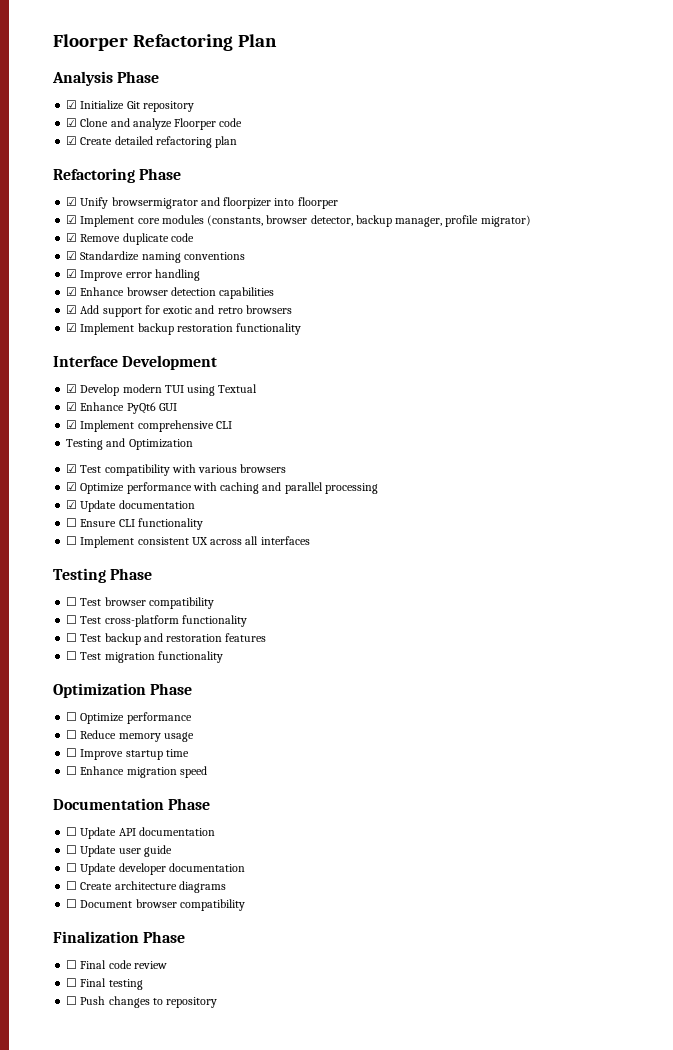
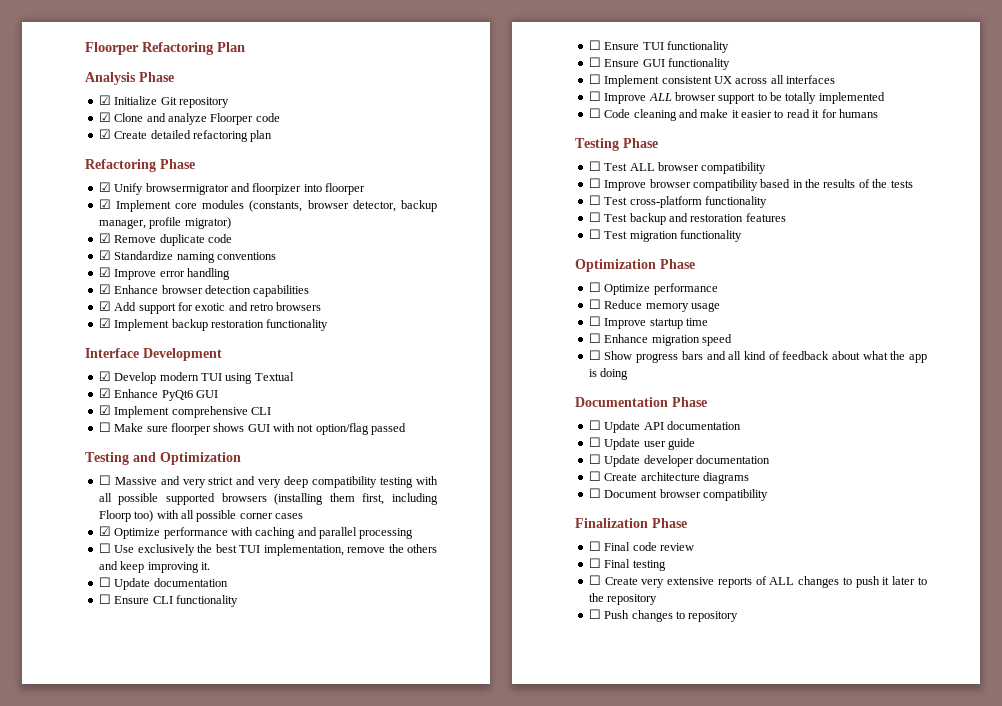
+ ☐ Make sure floorper shows GUI with not option/flag passed
  Testing and Optimization
- ☑ Test compatibility with various browsers
+ ☐ Massive and very strict and very deep compatibility testing with all possible supported browsers (installing them first, including Floorp too) with all possible corner cases
- ☑ Update documentation
+ ☐ Use exclusively the best TUI implementation, remove the others and keep improving it.
+ ☐ Update documentation
+ ☐ Ensure TUI functionality
+ ☐ Ensure GUI functionality
+ ☐ Improve ALL browser support to be totally implemented
+ ☐ Code cleaning and make it easier to read it for humans
- ☐ Test browser compatibility
+ ☐ Test ALL browser compatibility
+ ☐ Improve browser compatibility based in the results of the tests
+ ☐ Show progress bars and all kind of feedback about what the app is doing
+ ☐ Create very extensive reports of ALL changes to push it later to the repository

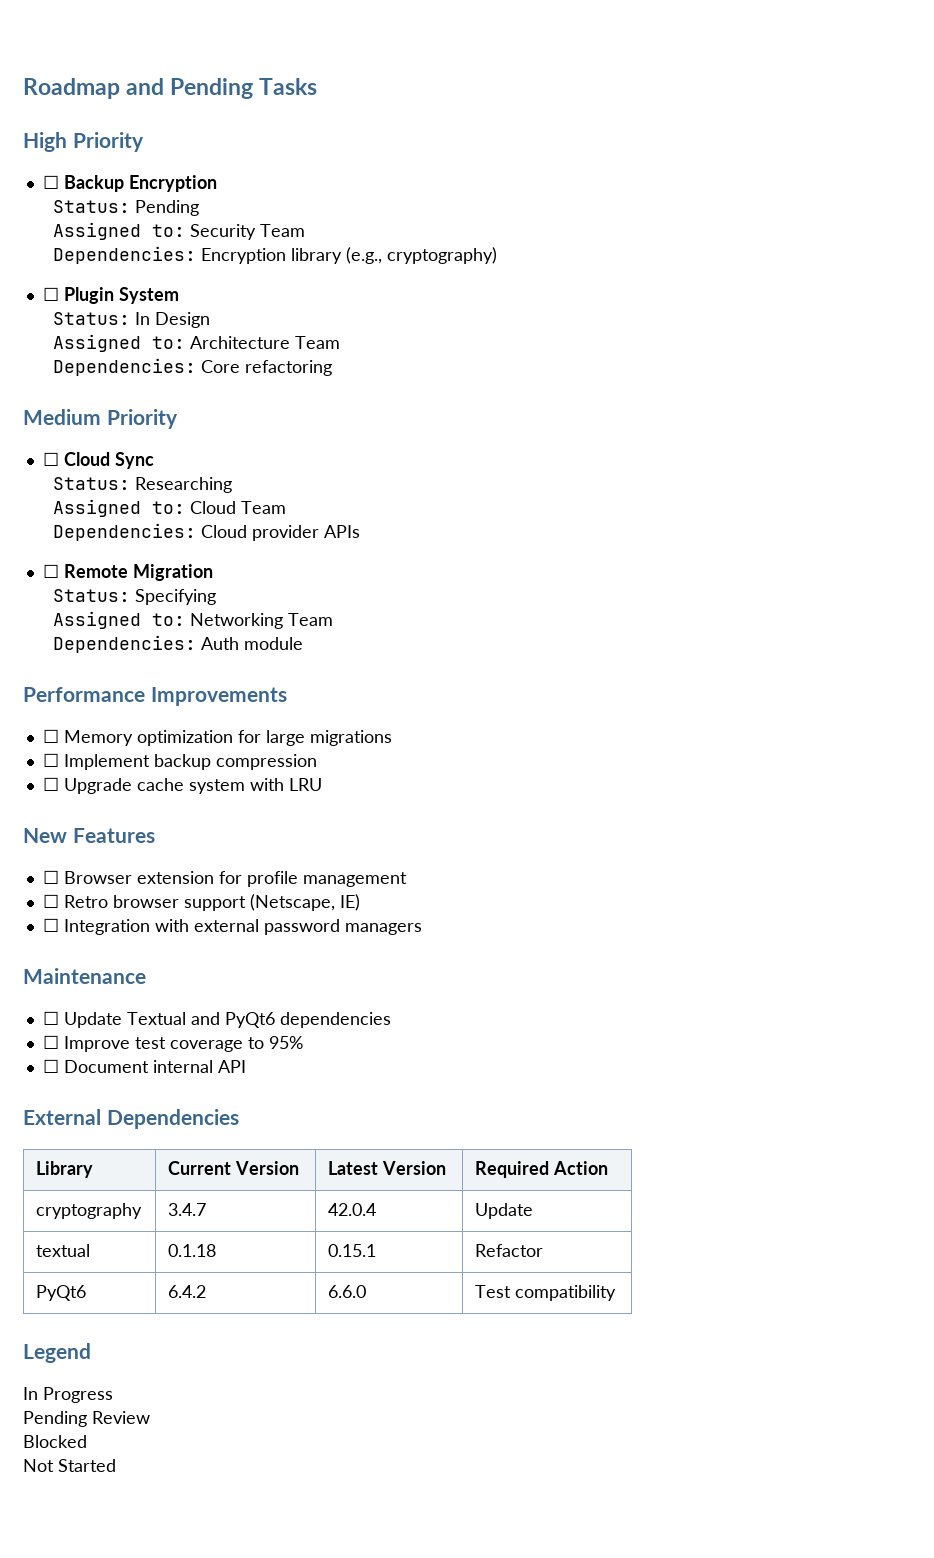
- Floorper Refactoring Plan
- Analysis Phase
- ☑ Initialize Git repository
- ☑ Clone and analyze Floorper code
- ☑ Create detailed refactoring plan
- Refactoring Phase
- ☑ Unify browsermigrator and floorpizer into floorper
- ☑ Implement core modules (constants, browser detector, backup manager, profile migrator)
- ☑ Remove duplicate code
- ☑ Standardize naming conventions
- ☑ Improve error handling
- ☑ Enhance browser detection capabilities
- ☑ Add support for exotic and retro browsers
- ☑ Implement backup restoration functionality
- Interface Development
- ☑ Develop modern TUI using Textual
- ☑ Enhance PyQt6 GUI
- ☑ Implement comprehensive CLI
- ☐ Make sure floorper shows GUI with not option/flag passed
- Testing and Optimization
- ☐ Massive and very strict and very deep compatibility testing with all possible supported browsers (installing them first, including Floorp too) with all possible corner cases
- ☑ Optimize performance with caching and parallel processing
- ☐ Use exclusively the best TUI implementation, remove the others and keep improving it.
- ☐ Update documentation
- ☐ Ensure CLI functionality
- ☐ Ensure TUI functionality
- ☐ Ensure GUI functionality
- ☐ Implement consistent UX across all interfaces
- ☐ Improve ALL browser support to be totally implemented
- ☐ Code cleaning and make it easier to read it for humans
- Testing Phase
- ☐ Test ALL browser compatibility
- ☐ Improve browser compatibility based in the results of the tests
- ☐ Test cross-platform functionality
- ☐ Test backup and restoration features
- ☐ Test migration functionality
- Optimization Phase
- ☐ Optimize performance
- ☐ Reduce memory usage
- ☐ Improve startup time
- ☐ Enhance migration speed
- ☐ Show progress bars and all kind of feedback about what the app is doing
- Documentation Phase
- ☐ Update API documentation
- ☐ Update user guide
- ☐ Update developer documentation
- ☐ Create architecture diagrams
- ☐ Document browser compatibility
- Finalization Phase
- ☐ Final code review
- ☐ Final testing
- ☐ Create very extensive reports of ALL changes to push it later to the repository
- ☐ Push changes to repository
+ Roadmap and Pending Tasks
+ High Priority
+ ☐ Backup Encryption
+ Status: Pending
+ Assigned to: Security Team
+ Dependencies: Encryption library (e.g., cryptography)
+ ☐ Plugin System
+ Status: In Design
+ Assigned to: Architecture Team
+ Dependencies: Core refactoring
+ Medium Priority
+ ☐ Cloud Sync
+ Status: Researching
+ Assigned to: Cloud Team
+ Dependencies: Cloud provider APIs
+ ☐ Remote Migration
+ Status: Specifying
+ Assigned to: Networking Team
+ Dependencies: Auth module
+ Performance Improvements
+ ☐ Memory optimization for large migrations
+ ☐ Implement backup compression
+ ☐ Upgrade cache system with LRU
+ New Features
+ ☐ Browser extension for profile management
+ ☐ Retro browser support (Netscape, IE)
+ ☐ Integration with external password managers
+ Maintenance
+ ☐ Update Textual and PyQt6 dependencies
+ ☐ Improve test coverage to 95%
+ ☐ Document internal API
+ External Dependencies
+ Library | Current Version | Latest Version | Required Action
+ cryptography | 3.4.7 | 42.0.4 | Update
+ textual | 0.1.18 | 0.15.1 | Refactor
+ PyQt6 | 6.4.2 | 6.6.0 | Test compatibility
+ Legend
+ In Progress
+ Pending Review
+ Blocked
+ Not Started

